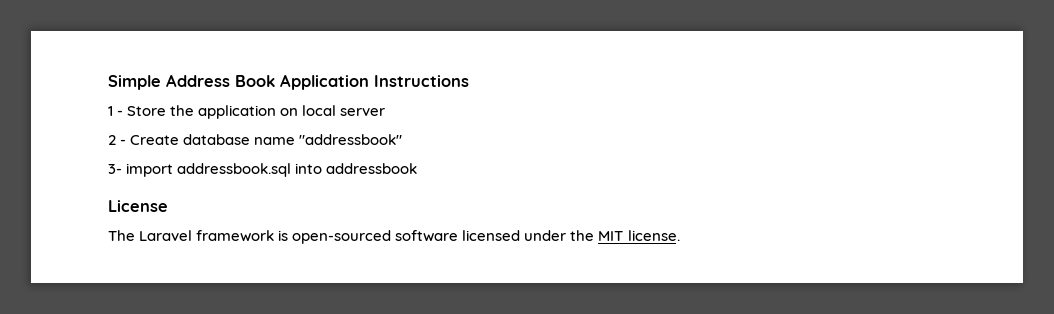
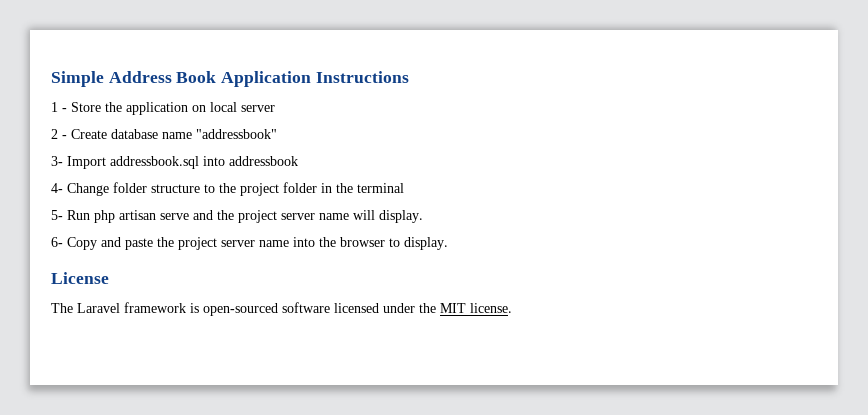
- 3- import addressbook.sql into addressbook
+ 3- Import addressbook.sql into addressbook
+ 4- Change folder structure to the project folder in the terminal
+ 5- Run php artisan serve and the project server name will display.
+ 6- Copy and paste the project server name into the browser to display.

